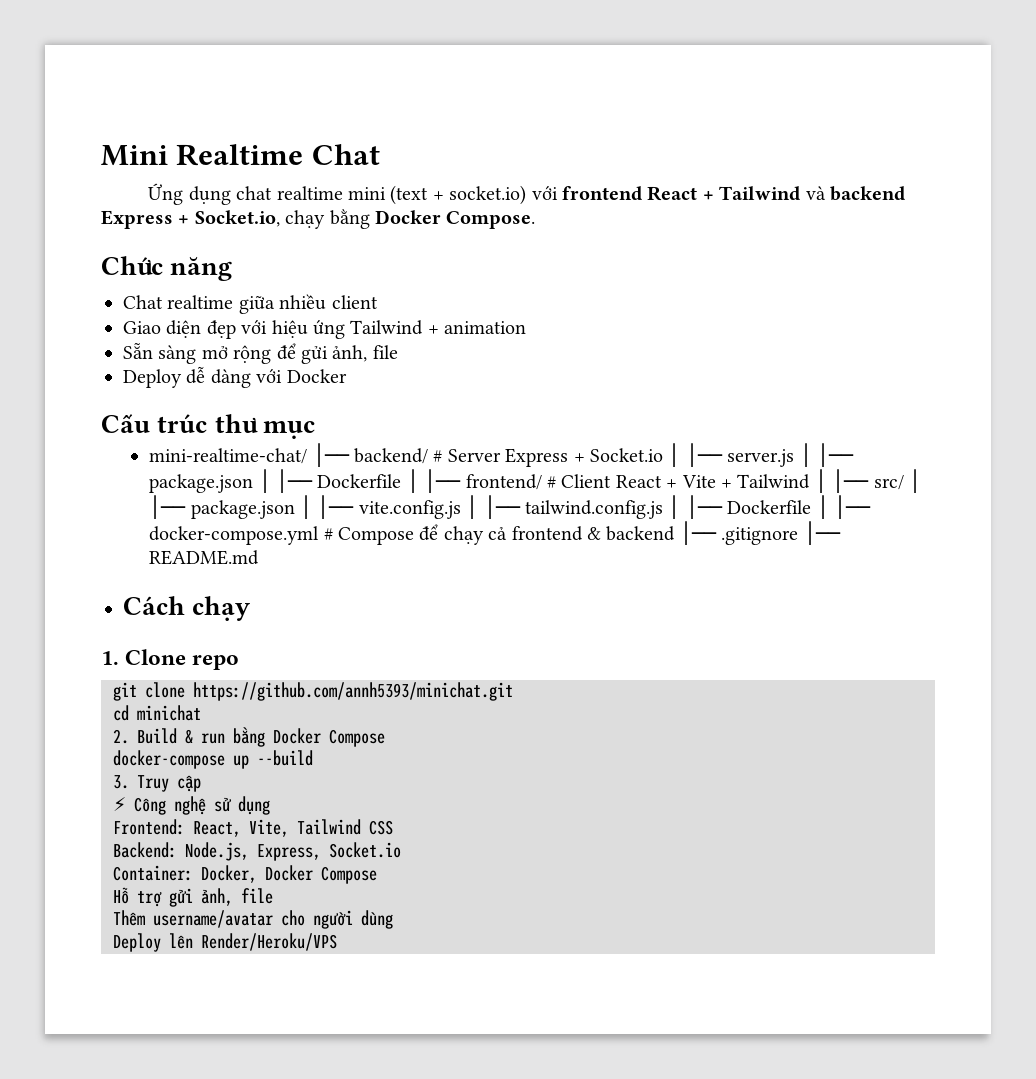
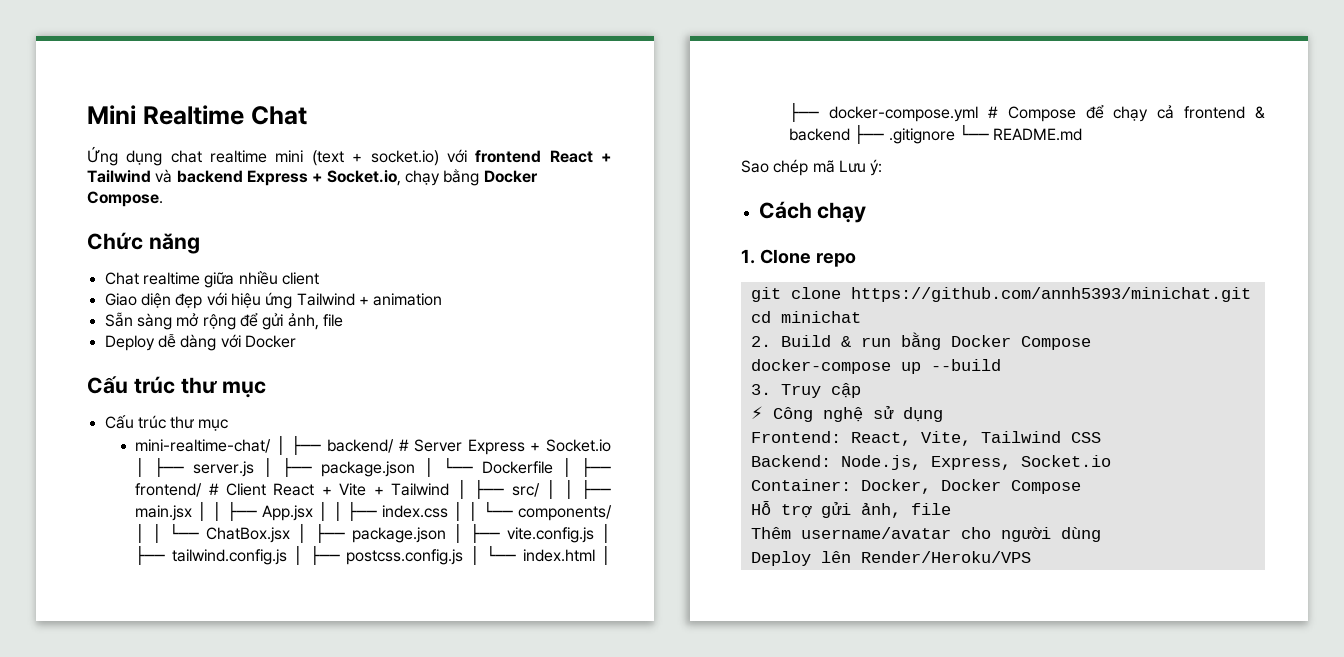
  Deploy dễ dàng với Docker
+ Cấu trúc thư mục
- mini-realtime-chat/ │── backend/ # Server Express + Socket.io │ │── server.js │ │── package.json │ │── Dockerfile │ │── frontend/ # Client React + Vite + Tailwind │ │── src/ │ │── package.json │ │── vite.config.js │ │── tailwind.config.js │ │── Dockerfile │ │── docker-compose.yml # Compose để chạy cả frontend & backend │── .gitignore │── README.md
+ mini-realtime-chat/ │ ├── backend/ # Server Express + Socket.io │ ├── server.js │ ├── package.json │ └── Dockerfile │ ├── frontend/ # Client React + Vite + Tailwind │ ├── src/ │ │ ├── main.jsx │ │ ├── App.jsx │ │ ├── index.css │ │ └── components/ │ │ └── ChatBox.jsx │ ├── package.json │ ├── vite.config.js │ ├── tailwind.config.js │ ├── postcss.config.js │ └── index.html │ ├── docker-compose.yml # Compose để chạy cả frontend & backend ├── .gitignore └── README.md
+ Sao chép mã Lưu ý:

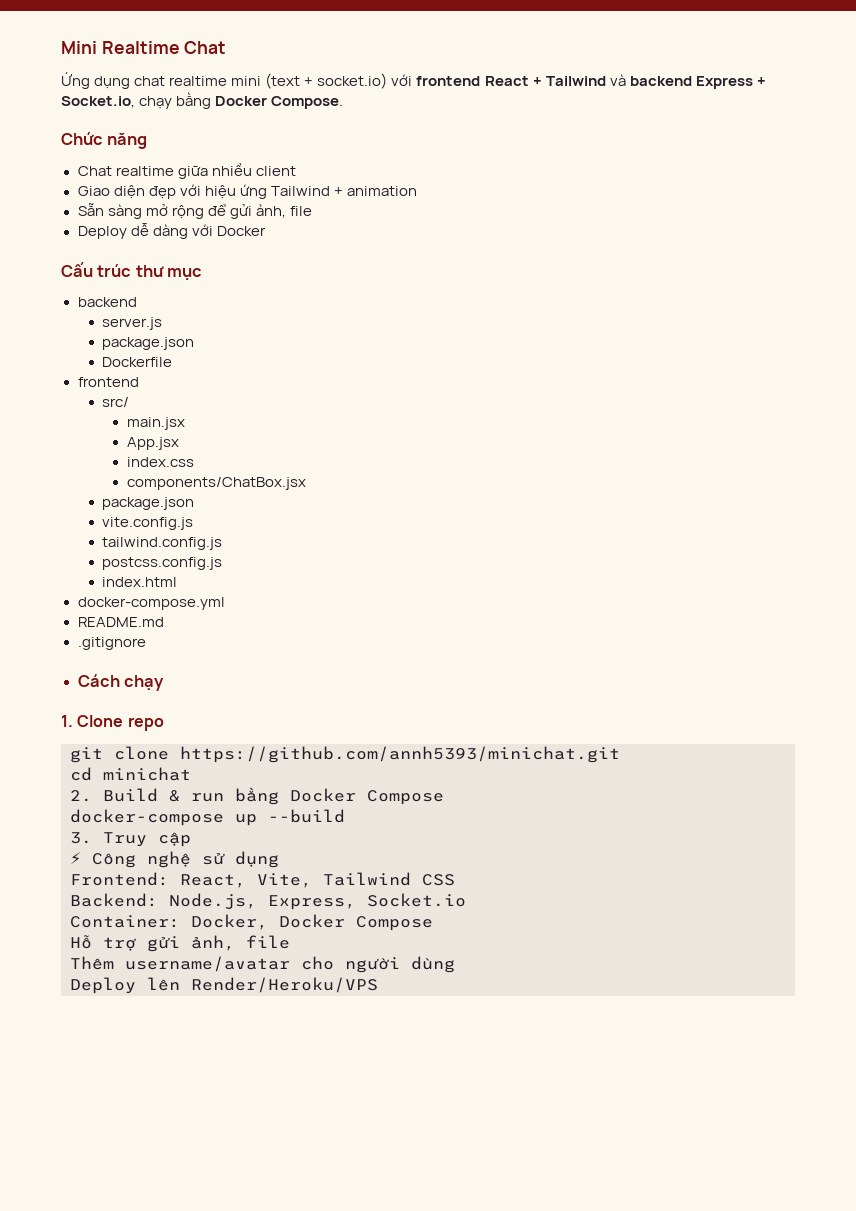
  Deploy dễ dàng với Docker
  Cấu trúc thư mục
- Cấu trúc thư mục
- mini-realtime-chat/ │ ├── backend/ # Server Express + Socket.io │ ├── server.js │ ├── package.json │ └── Dockerfile │ ├── frontend/ # Client React + Vite + Tailwind │ ├── src/ │ │ ├── main.jsx │ │ ├── App.jsx │ │ ├── index.css │ │ └── components/ │ │ └── ChatBox.jsx │ ├── package.json │ ├── vite.config.js │ ├── tailwind.config.js │ ├── postcss.config.js │ └── index.html │ ├── docker-compose.yml # Compose để chạy cả frontend & backend ├── .gitignore └── README.md
- Sao chép mã Lưu ý:
+ backend
+ server.js
+ package.json
+ Dockerfile
+ frontend
+ src/
+ main.jsx
+ App.jsx
+ index.css
+ components/ChatBox.jsx
+ package.json
+ vite.config.js
+ tailwind.config.js
+ postcss.config.js
+ index.html
+ docker-compose.yml
+ README.md
+ .gitignore

